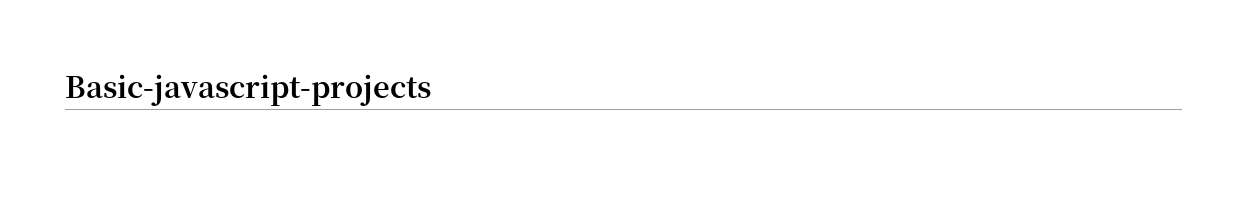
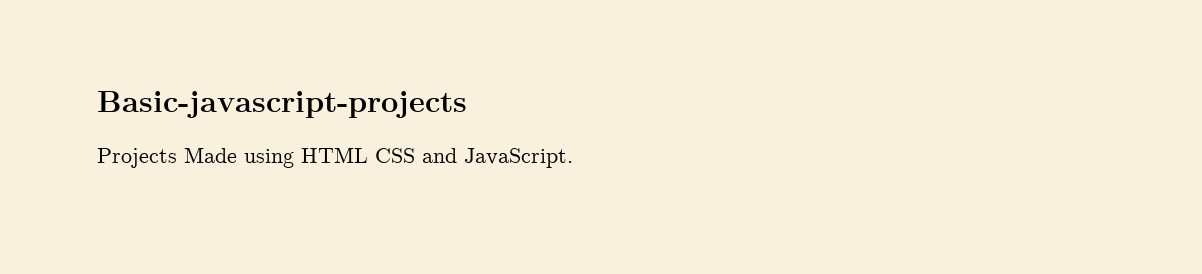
+ Projects Made using HTML CSS and JavaScript.

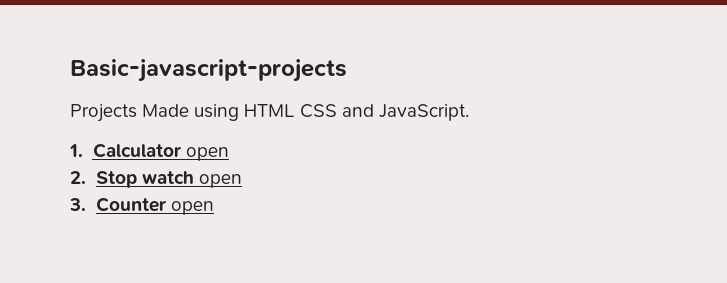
+ 1. Calculator open
+ 2. Stop watch open
+ 3. Counter open

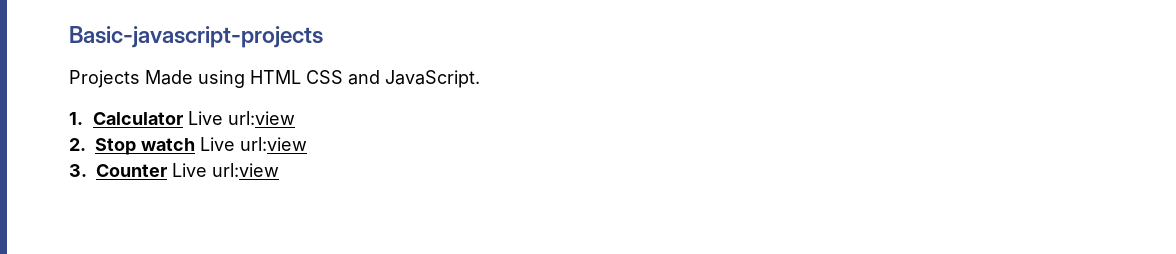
- 1. Calculator open
+ 1. Calculator Live url:view
- 2. Stop watch open
+ 2. Stop watch Live url:view
- 3. Counter open
+ 3. Counter Live url:view

